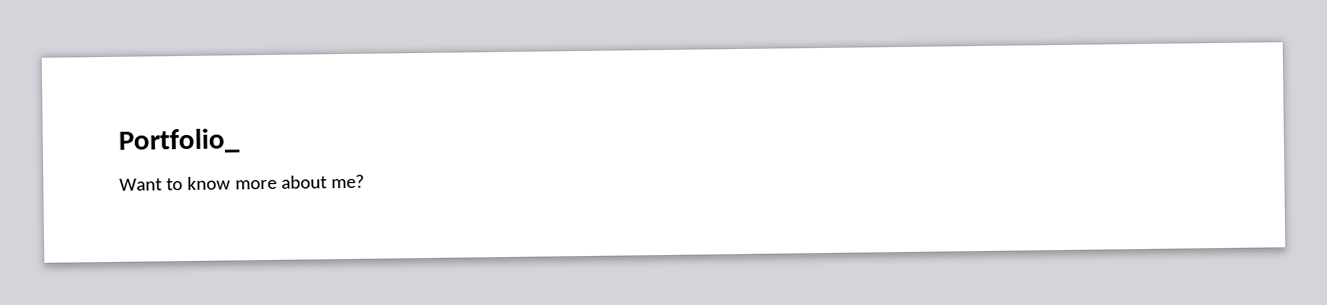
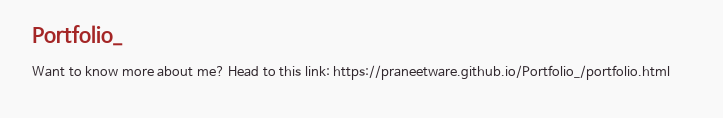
+ Head to this link: https://praneetware.github.io/Portfolio_/portfolio.html

